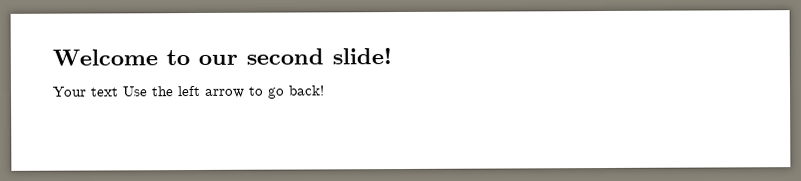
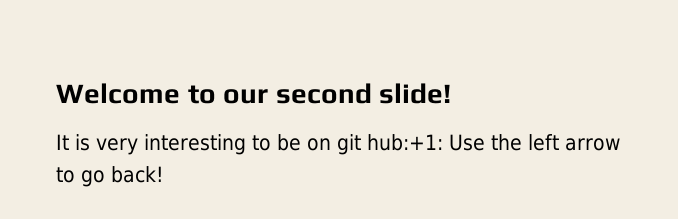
- Your text Use the left arrow to go back!
+ It is very interesting to be on git hub:+1: Use the left arrow to go back!

